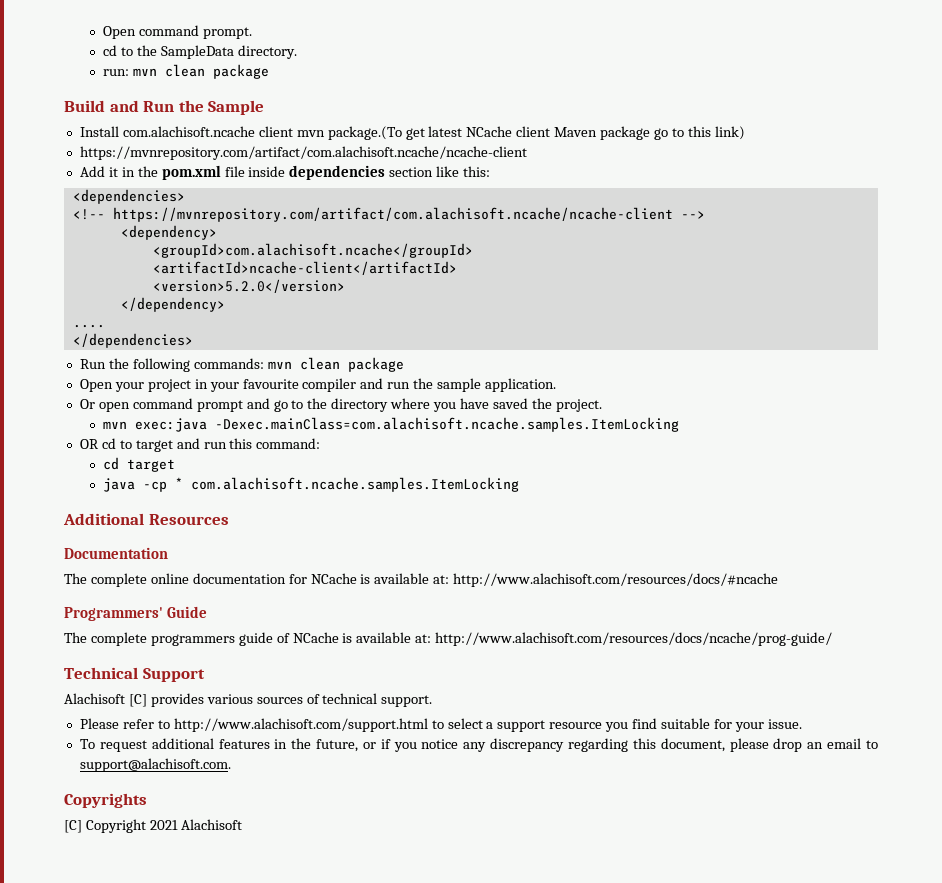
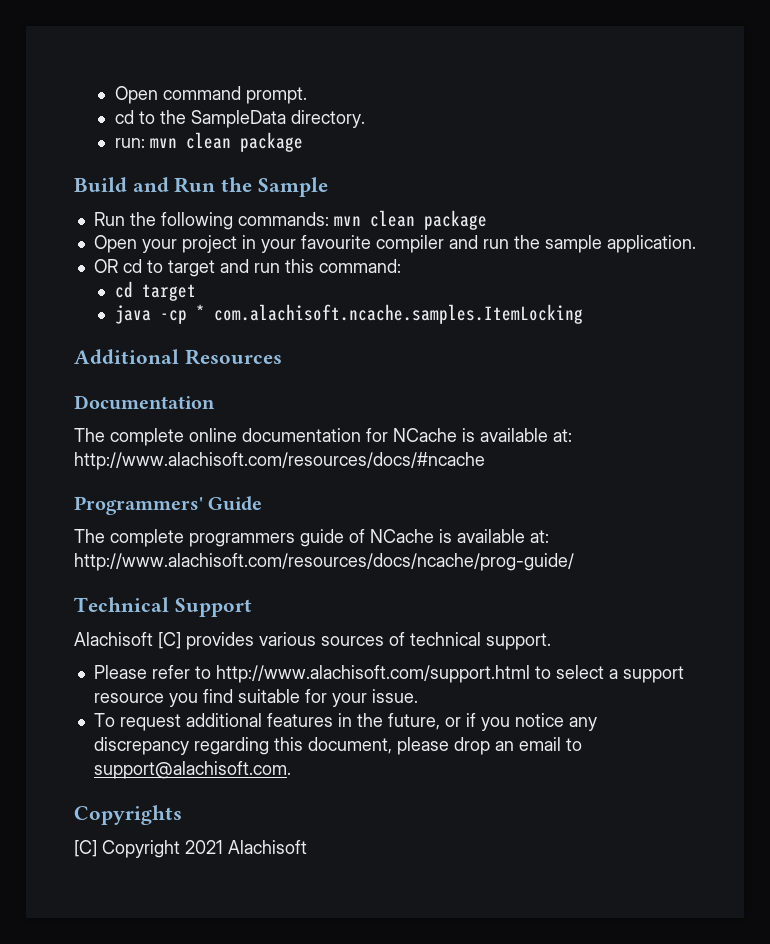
- Install com.alachisoft.ncache client mvn package.(To get latest NCache client Maven package go to this link)
- https://mvnrepository.com/artifact/com.alachisoft.ncache/ncache-client
- Add it in the pom.xml file inside dependencies section like this:
- <dependencies>
- <!-- https://mvnrepository.com/artifact/com.alachisoft.ncache/ncache-client -->
- <dependency>
- <groupId>com.alachisoft.ncache</groupId>
- <artifactId>ncache-client</artifactId>
- <version>5.2.0</version>
- </dependency>
- ....
- </dependencies>
- Or open command prompt and go to the directory where you have saved the project.
- mvn exec:java -Dexec.mainClass=com.alachisoft.ncache.samples.ItemLocking

